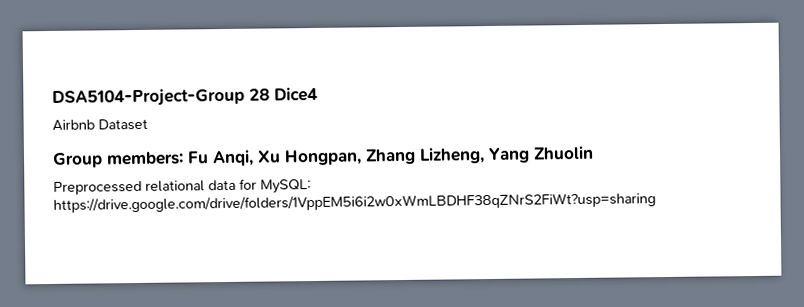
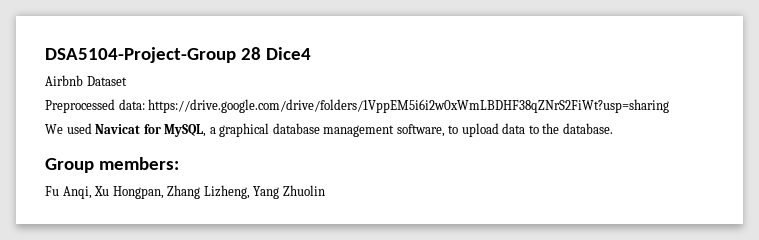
+ Preprocessed data: https://drive.google.com/drive/folders/1VppEM5i6i2w0xWmLBDHF38qZNrS2FiWt?usp=sharing
+ We used Navicat for MySQL, a graphical database management software, to upload data to the database.
- Group members: Fu Anqi, Xu Hongpan, Zhang Lizheng, Yang Zhuolin
+ Group members:
+ Fu Anqi, Xu Hongpan, Zhang Lizheng, Yang Zhuolin
- Preprocessed relational data for MySQL: https://drive.google.com/drive/folders/1VppEM5i6i2w0xWmLBDHF38qZNrS2FiWt?usp=sharing

